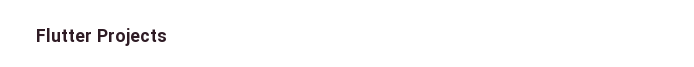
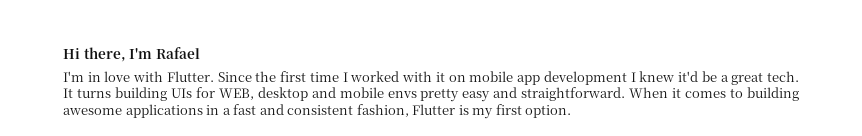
- Flutter Projects
+ Hi there, I'm Rafael
+ I'm in love with Flutter. Since the first time I worked with it on mobile app development I knew it'd be a great tech. It turns building UIs for WEB, desktop and mobile envs pretty easy and straightforward. When it comes to building awesome applications in a fast and consistent fashion, Flutter is my first option.

